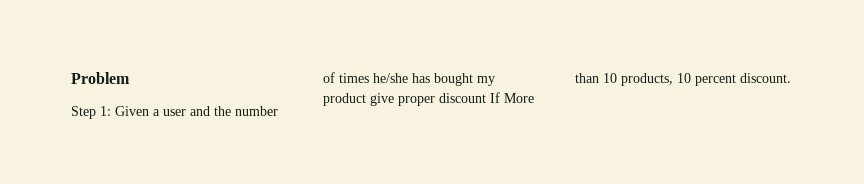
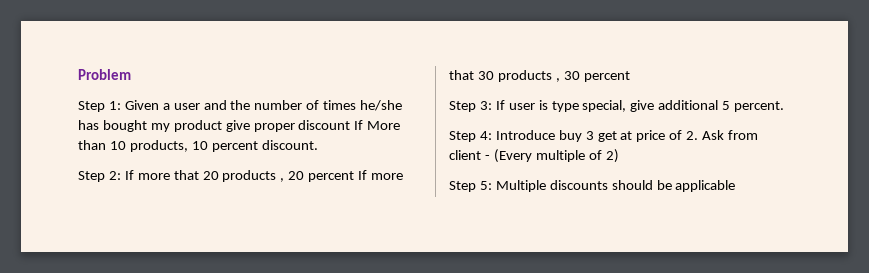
+ Step 2: If more that 20 products , 20 percent If more that 30 products , 30 percent
+ Step 3: If user is type special, give additional 5 percent.
+ Step 4: Introduce buy 3 get at price of 2. Ask from client - (Every multiple of 2)
+ Step 5: Multiple discounts should be applicable

